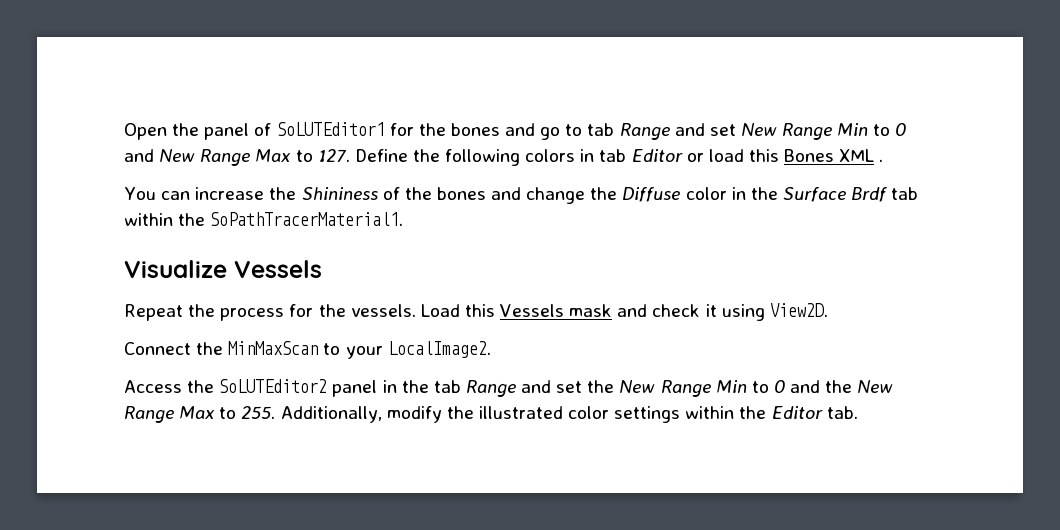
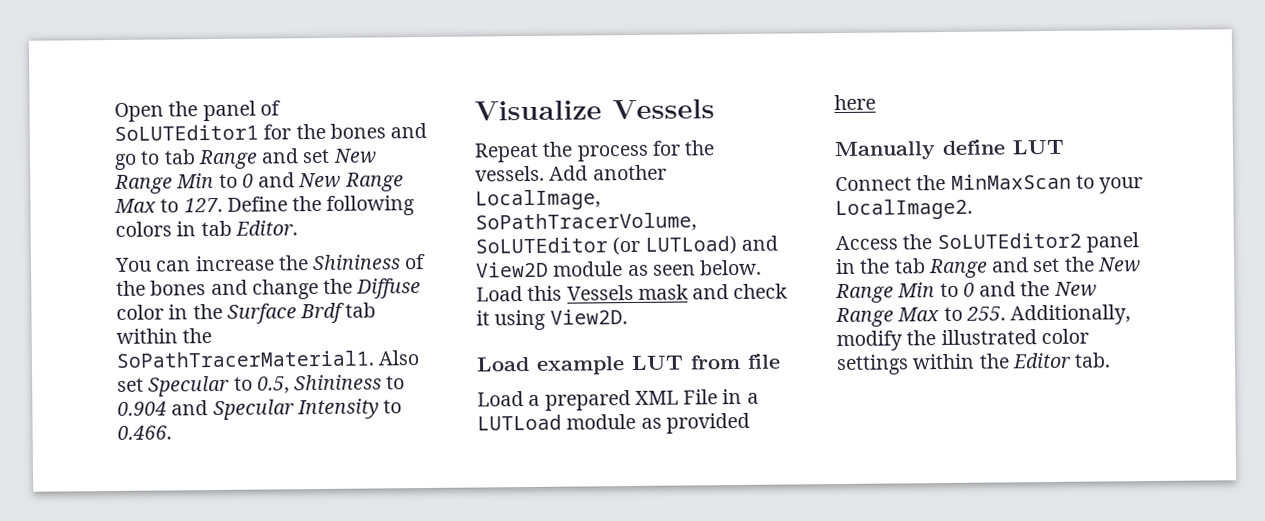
- Open the panel of SoLUTEditor1 for the bones and go to tab Range and set New Range Min to 0 and New Range Max to 127. Define the following colors in tab Editor or load this Bones XML .
+ Open the panel of SoLUTEditor1 for the bones and go to tab Range and set New Range Min to 0 and New Range Max to 127. Define the following colors in tab Editor.
+ Also set Specular to 0.5, Shininess to 0.904 and Specular Intensity to 0.466.
+ Add another LocalImage, SoPathTracerVolume, SoLUTEditor (or LUTLoad) and View2D module as seen below.
+ Load example LUT from file
+ Load a prepared XML File in a LUTLoad module as provided here
+ Manually define LUT

